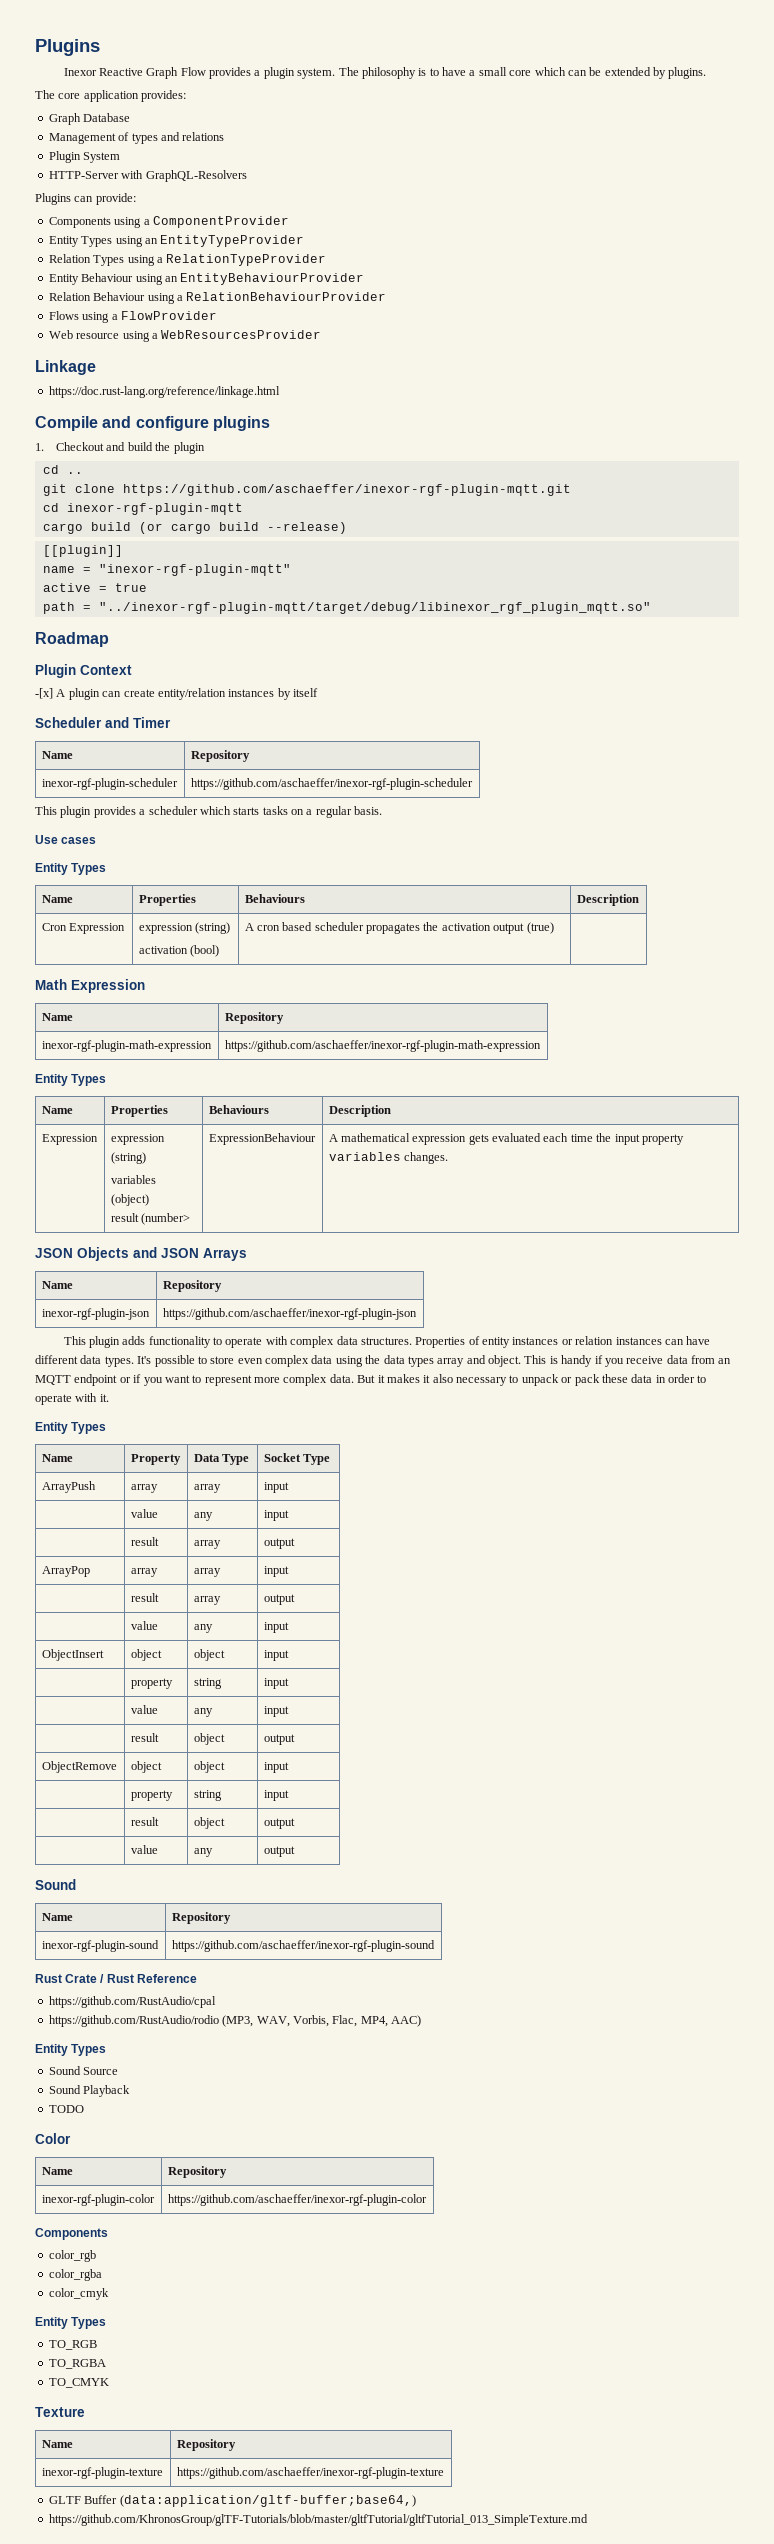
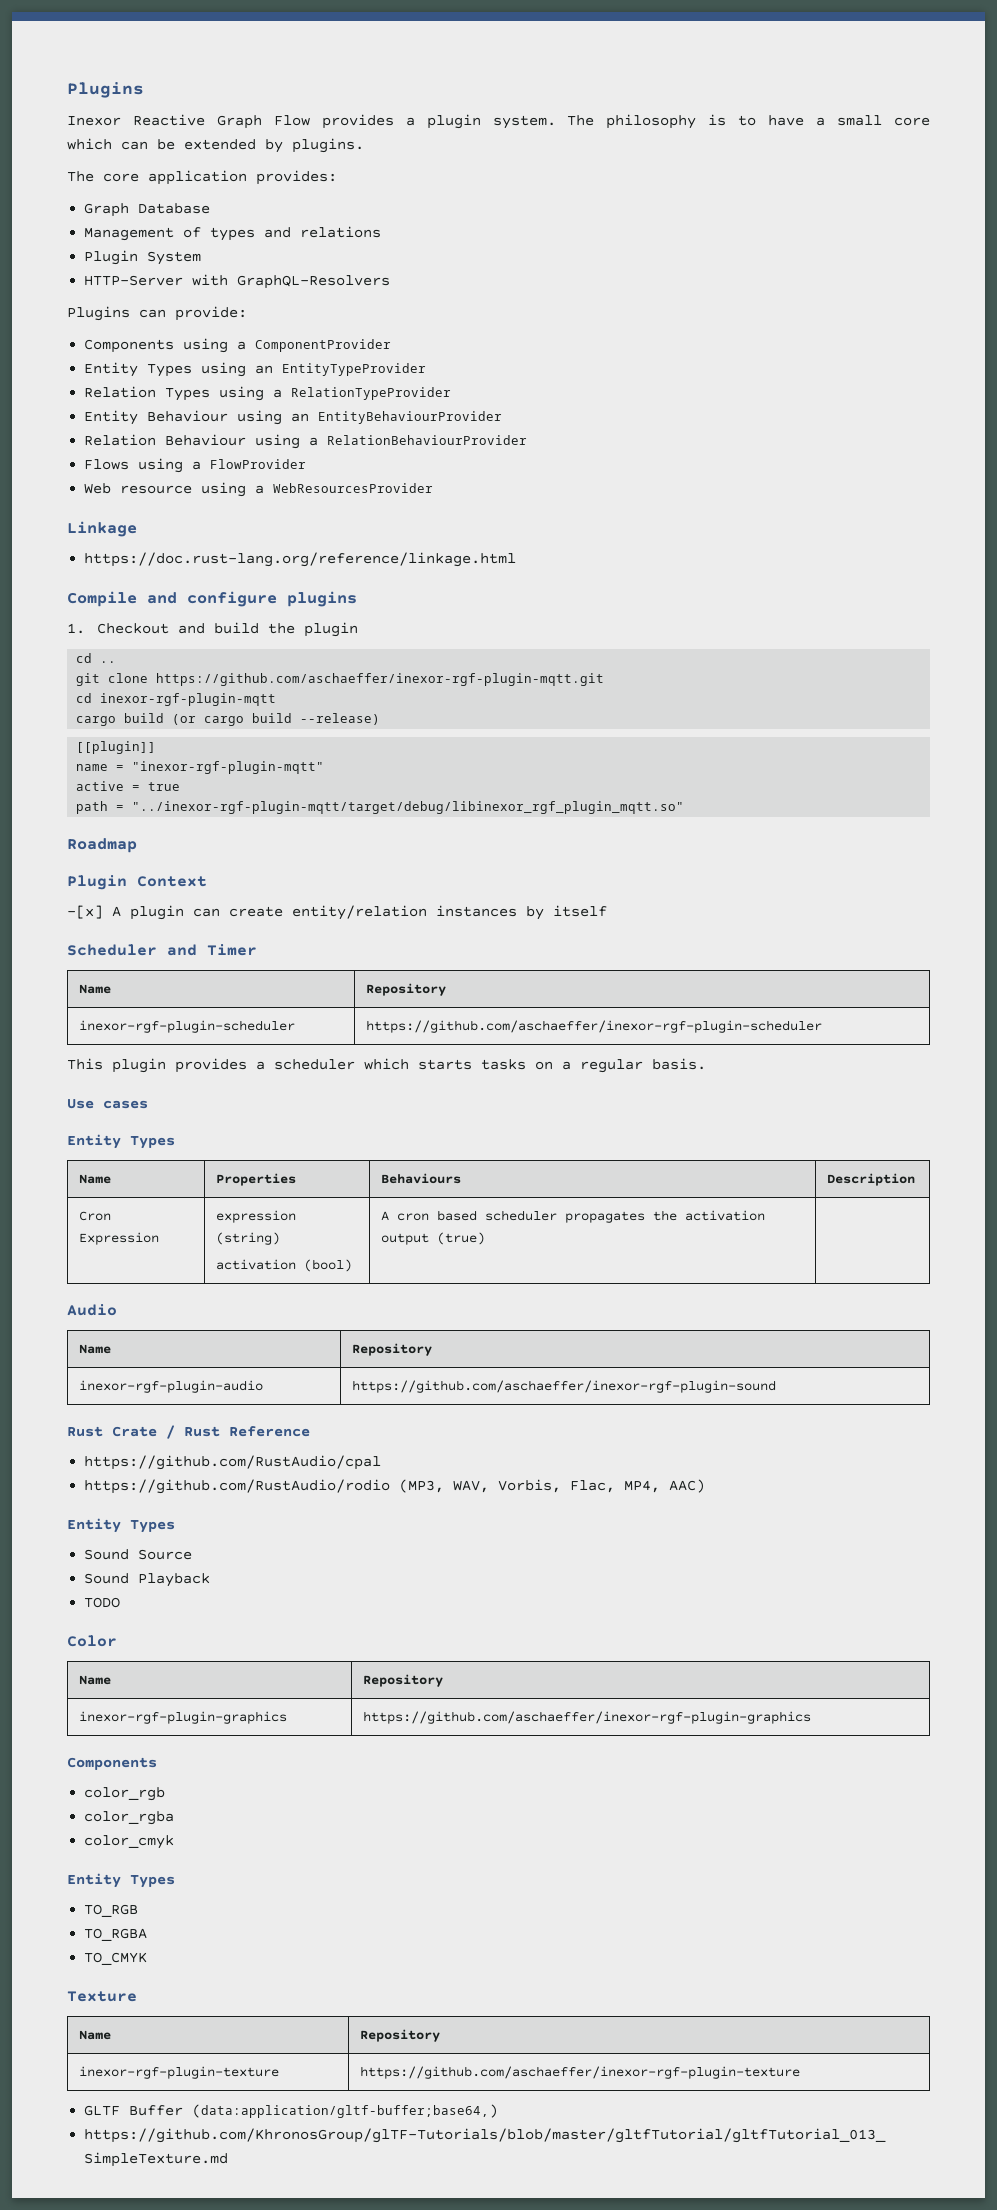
- Math Expression
+ Audio
  Name | Repository
- inexor-rgf-plugin-math-expression | https://github.com/aschaeffer/inexor-rgf-plugin-math-expression
- Entity Types
- Name | Properties | Behaviours | Description
- Expression | expression (string)
- variables (object)
- result (number> | ExpressionBehaviour | A mathematical expression gets evaluated each time the input property variables changes.
- JSON Objects and JSON Arrays
- Name | Repository
- inexor-rgf-plugin-json | https://github.com/aschaeffer/inexor-rgf-plugin-json
- This plugin adds functionality to operate with complex data structures. Properties of entity instances or relation instances can have different data types. It's possible to store even complex data using the data types array and object. This is handy if you receive data from an MQTT endpoint or if you want to represent more complex data. But it makes it also necessary to unpack or pack these data in order to operate with it.
- Entity Types
- Name | Property | Data Type | Socket Type
- ArrayPush | array | array | input
- | value | any | input
- | result | array | output
- ArrayPop | array | array | input
- | result | array | output
- | value | any | input
- ObjectInsert | object | object | input
- | property | string | input
- | value | any | input
- | result | object | output
- ObjectRemove | object | object | input
- | property | string | input
- | result | object | output
- | value | any | output
- Sound
- Name | Repository
- inexor-rgf-plugin-sound | https://github.com/aschaeffer/inexor-rgf-plugin-sound
+ inexor-rgf-plugin-audio | https://github.com/aschaeffer/inexor-rgf-plugin-sound
- inexor-rgf-plugin-color | https://github.com/aschaeffer/inexor-rgf-plugin-color
+ inexor-rgf-plugin-graphics | https://github.com/aschaeffer/inexor-rgf-plugin-graphics

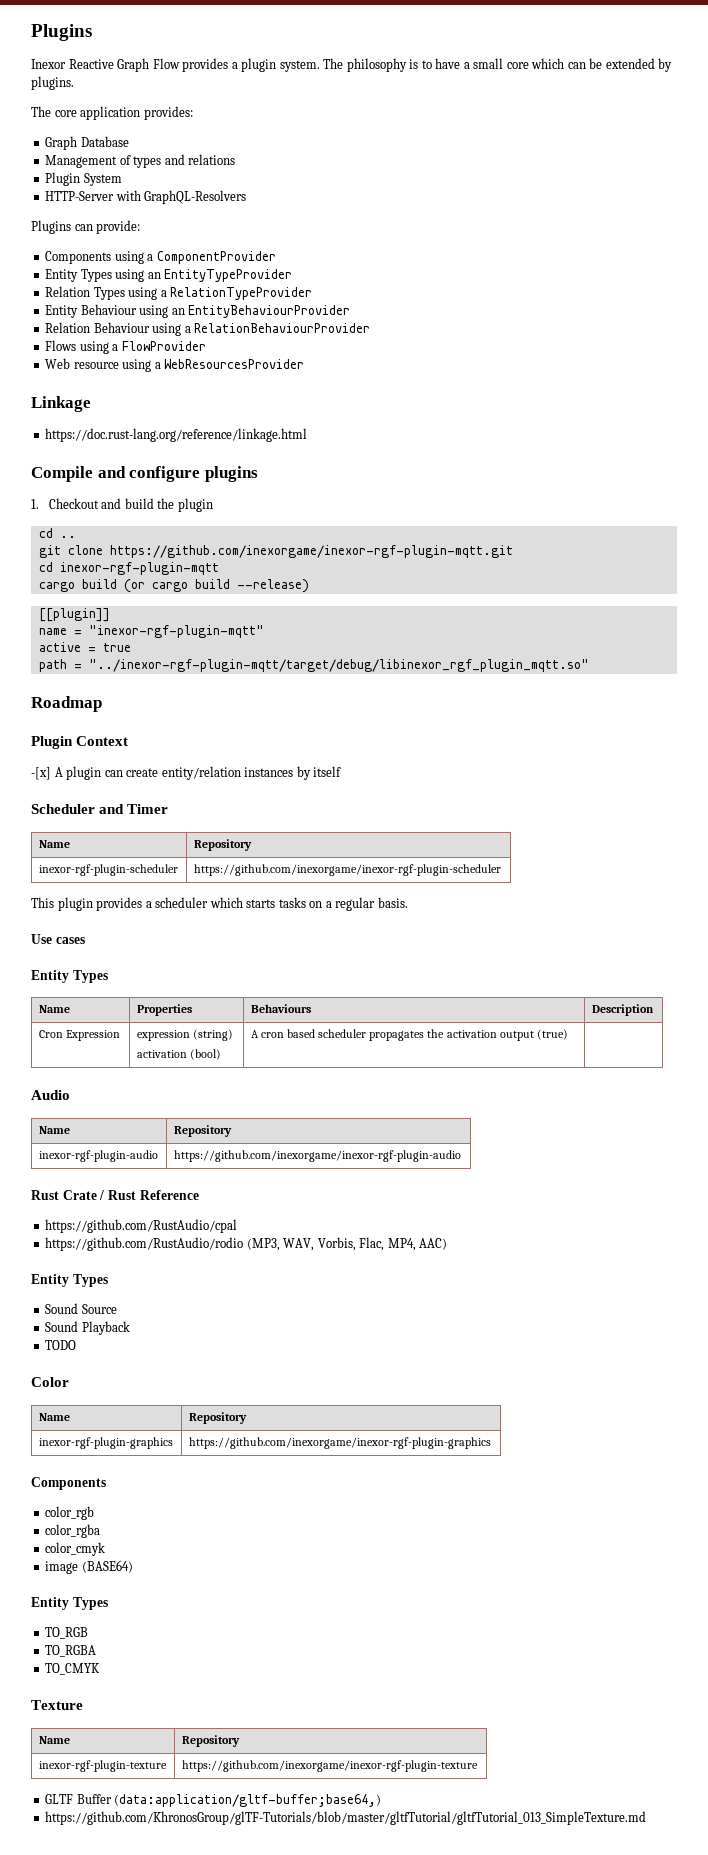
- git clone https://github.com/aschaeffer/inexor-rgf-plugin-mqtt.git
+ git clone https://github.com/inexorgame/inexor-rgf-plugin-mqtt.git
- inexor-rgf-plugin-scheduler | https://github.com/aschaeffer/inexor-rgf-plugin-scheduler
+ inexor-rgf-plugin-scheduler | https://github.com/inexorgame/inexor-rgf-plugin-scheduler
- inexor-rgf-plugin-audio | https://github.com/aschaeffer/inexor-rgf-plugin-sound
+ inexor-rgf-plugin-audio | https://github.com/inexorgame/inexor-rgf-plugin-audio
- inexor-rgf-plugin-graphics | https://github.com/aschaeffer/inexor-rgf-plugin-graphics
+ inexor-rgf-plugin-graphics | https://github.com/inexorgame/inexor-rgf-plugin-graphics
+ image (BASE64)
- inexor-rgf-plugin-texture | https://github.com/aschaeffer/inexor-rgf-plugin-texture
+ inexor-rgf-plugin-texture | https://github.com/inexorgame/inexor-rgf-plugin-texture

